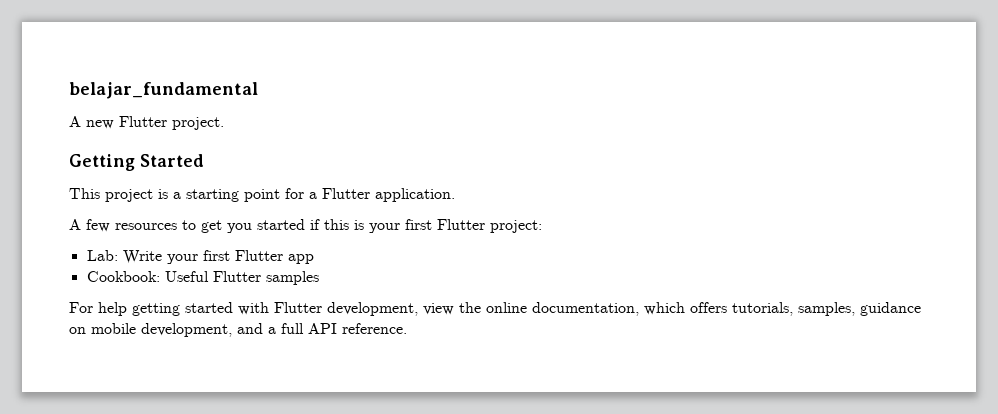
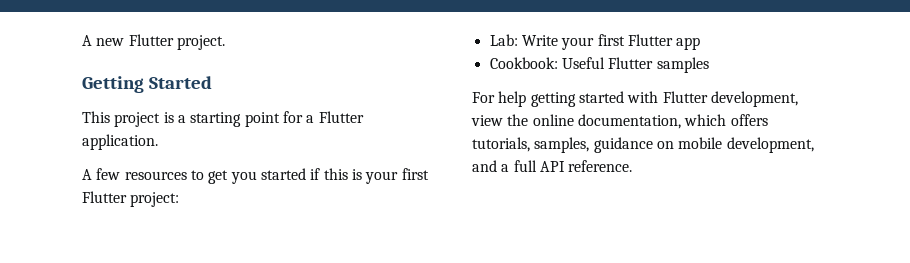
- belajar_fundamental

